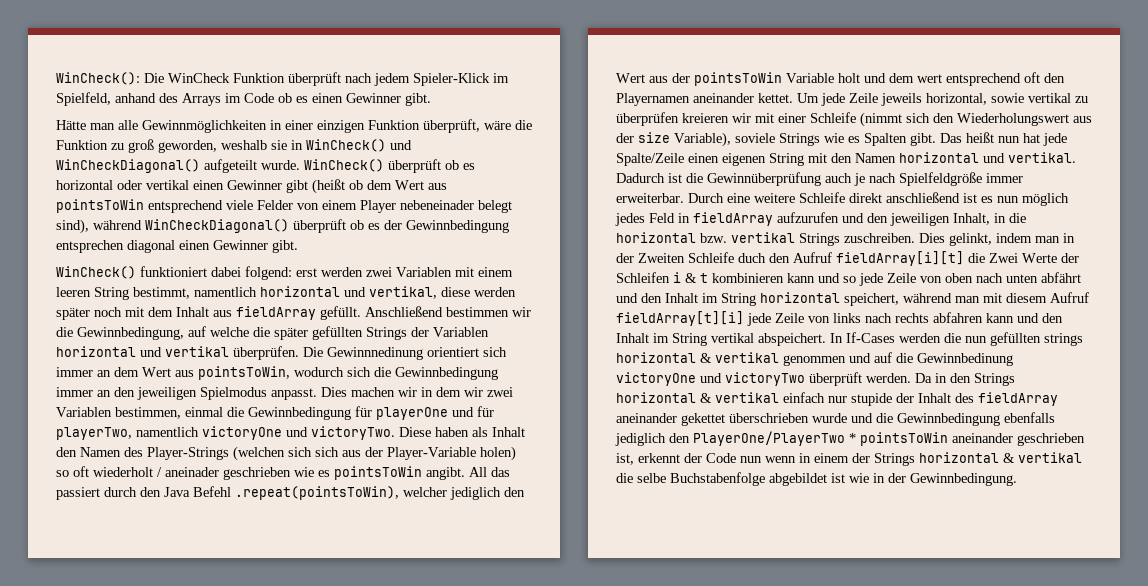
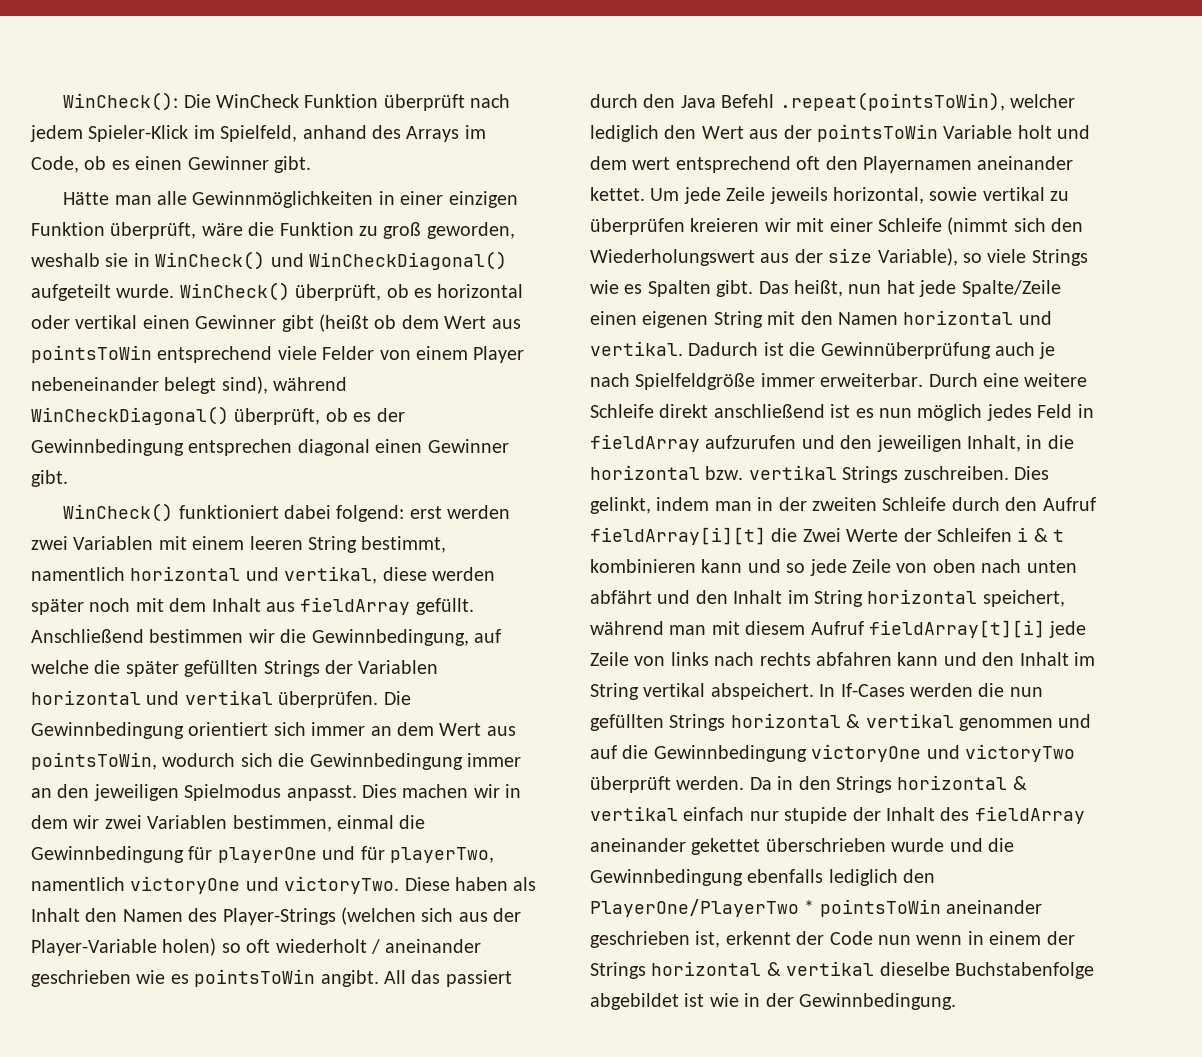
- WinCheck(): Die WinCheck Funktion überprüft nach jedem Spieler-Klick im Spielfeld, anhand des Arrays im Code ob es einen Gewinner gibt.
+ WinCheck(): Die WinCheck Funktion überprüft nach jedem Spieler-Klick im Spielfeld, anhand des Arrays im Code, ob es einen Gewinner gibt.
- WinCheck() überprüft ob es horizontal oder vertikal einen Gewinner gibt (heißt ob dem Wert aus pointsToWin entsprechend viele Felder von einem Player nebeneinader belegt sind), während WinCheckDiagonal() überprüft ob es der Gewinnbedingung entsprechen diagonal einen Gewinner gibt.
+ WinCheck() überprüft, ob es horizontal oder vertikal einen Gewinner gibt (heißt ob dem Wert aus pointsToWin entsprechend viele Felder von einem Player nebeneinander belegt sind), während WinCheckDiagonal() überprüft, ob es der Gewinnbedingung entsprechen diagonal einen Gewinner gibt.
- Die Gewinnnedinung orientiert sich immer an dem Wert aus pointsToWin, wodurch sich die Gewinnbedingung immer an den jeweiligen Spielmodus anpasst.
+ Die Gewinnbedingung orientiert sich immer an dem Wert aus pointsToWin, wodurch sich die Gewinnbedingung immer an den jeweiligen Spielmodus anpasst.
- Diese haben als Inhalt den Namen des Player-Strings (welchen sich sich aus der Player-Variable holen) so oft wiederholt / aneinader geschrieben wie es pointsToWin angibt.
+ Diese haben als Inhalt den Namen des Player-Strings (welchen sich aus der Player-Variable holen) so oft wiederholt / aneinander geschrieben wie es pointsToWin angibt.
- All das passiert durch den Java Befehl .repeat(pointsToWin), welcher jediglich den Wert aus der pointsToWin Variable holt und dem wert entsprechend oft den Playernamen aneinander kettet.
+ All das passiert durch den Java Befehl .repeat(pointsToWin), welcher lediglich den Wert aus der pointsToWin Variable holt und dem wert entsprechend oft den Playernamen aneinander kettet.
- Um jede Zeile jeweils horizontal, sowie vertikal zu überprüfen kreieren wir mit einer Schleife (nimmt sich den Wiederholungswert aus der size Variable), soviele Strings wie es Spalten gibt.
+ Um jede Zeile jeweils horizontal, sowie vertikal zu überprüfen kreieren wir mit einer Schleife (nimmt sich den Wiederholungswert aus der size Variable), so viele Strings wie es Spalten gibt.
- Das heißt nun hat jede Spalte/Zeile einen eigenen String mit den Namen horizontal und vertikal.
+ Das heißt, nun hat jede Spalte/Zeile einen eigenen String mit den Namen horizontal und vertikal.
- Dies gelinkt, indem man in der Zweiten Schleife duch den Aufruf fieldArray[i][t] die Zwei Werte der Schleifen i & t kombinieren kann und so jede Zeile von oben nach unten abfährt und den Inhalt im String horizontal speichert, während man mit diesem Aufruf fieldArray[t][i] jede Zeile von links nach rechts abfahren kann und den Inhalt im String vertikal abspeichert.
+ Dies gelinkt, indem man in der zweiten Schleife durch den Aufruf fieldArray[i][t] die Zwei Werte der Schleifen i & t kombinieren kann und so jede Zeile von oben nach unten abfährt und den Inhalt im String horizontal speichert, während man mit diesem Aufruf fieldArray[t][i] jede Zeile von links nach rechts abfahren kann und den Inhalt im String vertikal abspeichert.
- In If-Cases werden die nun gefüllten strings horizontal & vertikal genommen und auf die Gewinnbedinung victoryOne und victoryTwo überprüft werden.
+ In If-Cases werden die nun gefüllten Strings horizontal & vertikal genommen und auf die Gewinnbedingung victoryOne und victoryTwo überprüft werden.
- Da in den Strings horizontal & vertikal einfach nur stupide der Inhalt des fieldArray aneinander gekettet überschrieben wurde und die Gewinnbedingung ebenfalls jediglich den PlayerOne/PlayerTwo * pointsToWin aneinander geschrieben ist, erkennt der Code nun wenn in einem der Strings horizontal & vertikal die selbe Buchstabenfolge abgebildet ist wie in der Gewinnbedingung.
+ Da in den Strings horizontal & vertikal einfach nur stupide der Inhalt des fieldArray aneinander gekettet überschrieben wurde und die Gewinnbedingung ebenfalls lediglich den PlayerOne/PlayerTwo * pointsToWin aneinander geschrieben ist, erkennt der Code nun wenn in einem der Strings horizontal & vertikal dieselbe Buchstabenfolge abgebildet ist wie in der Gewinnbedingung.

